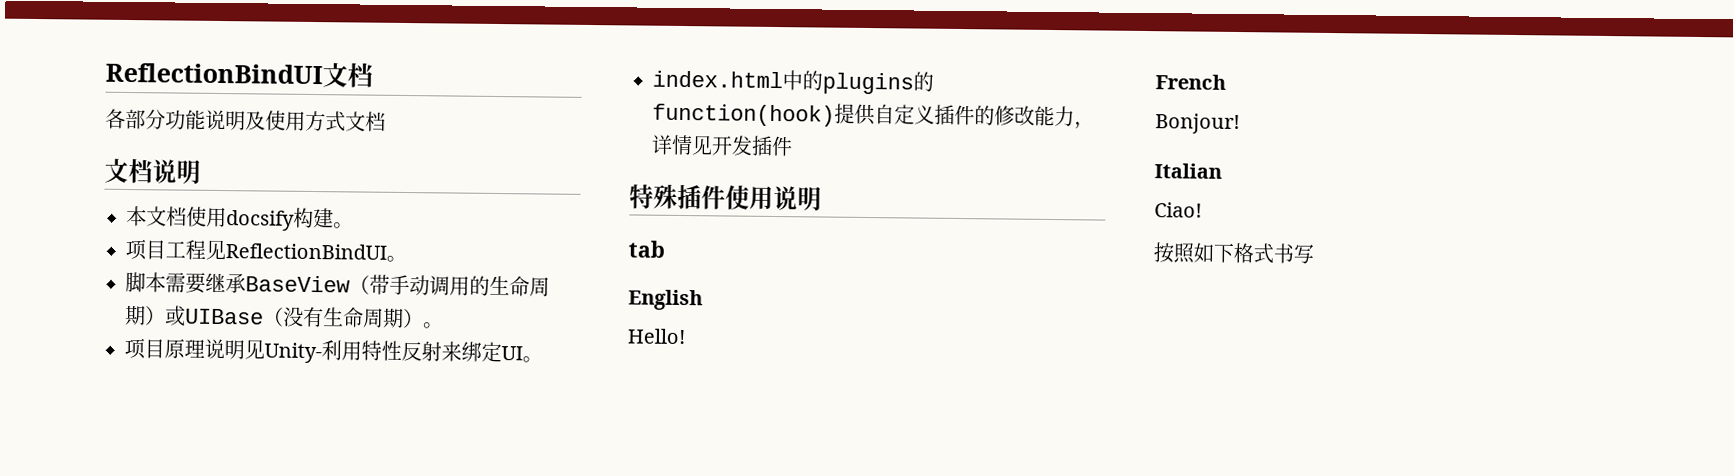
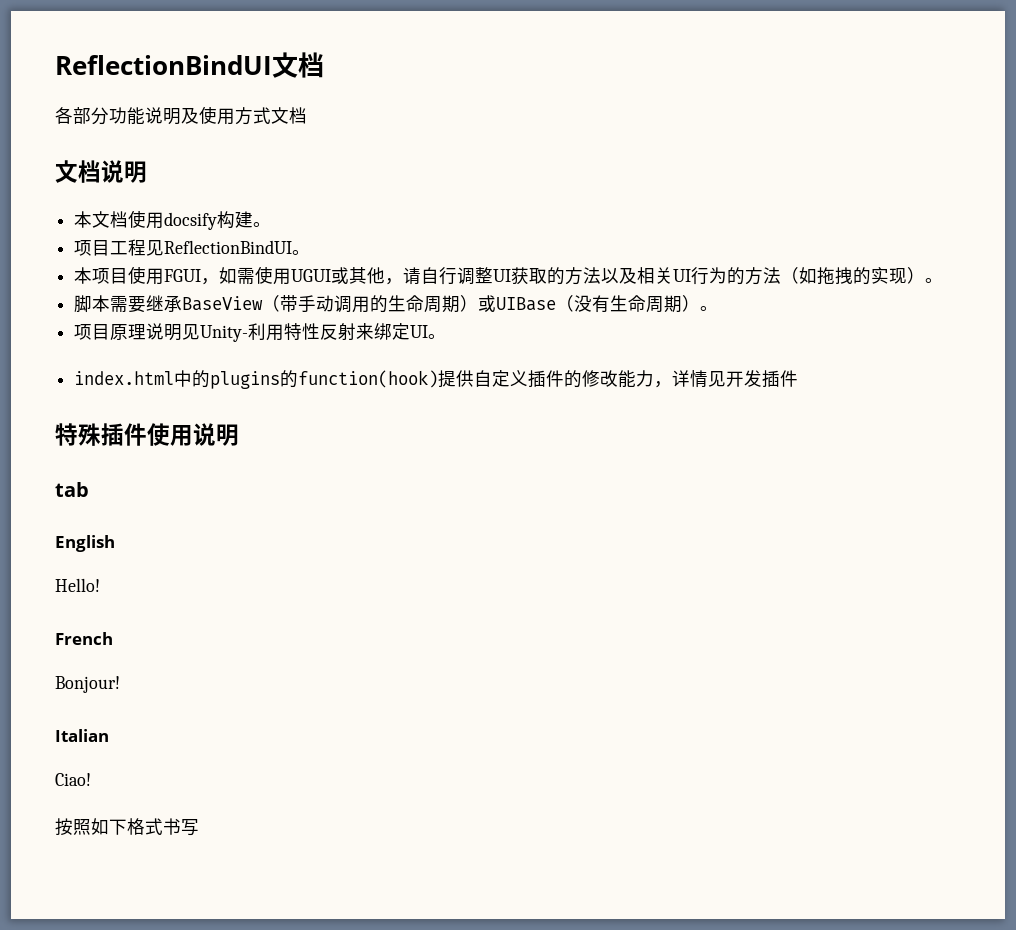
+ 本项目使用FGUI，如需使用UGUI或其他，请自行调整UI获取的方法以及相关UI行为的方法（如拖拽的实现）。

